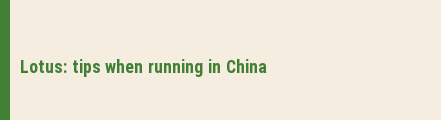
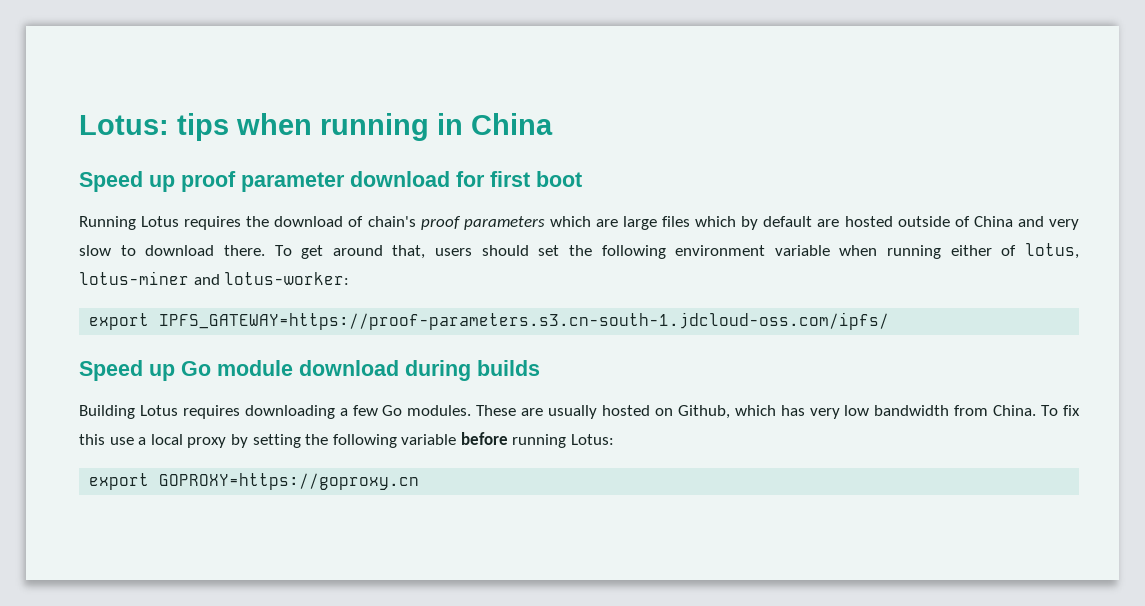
+ Speed up proof parameter download for first boot
+ Running Lotus requires the download of chain's proof parameters which are large files which by default are hosted outside of China and very slow to download there. To get around that, users should set the following environment variable when running either of lotus, lotus-miner and lotus-worker:
+ export IPFS_GATEWAY=https://proof-parameters.s3.cn-south-1.jdcloud-oss.com/ipfs/
+ Speed up Go module download during builds
+ Building Lotus requires downloading a few Go modules. These are usually hosted on Github, which has very low bandwidth from China. To fix this use a local proxy by setting the following variable before running Lotus:
+ export GOPROXY=https://goproxy.cn

